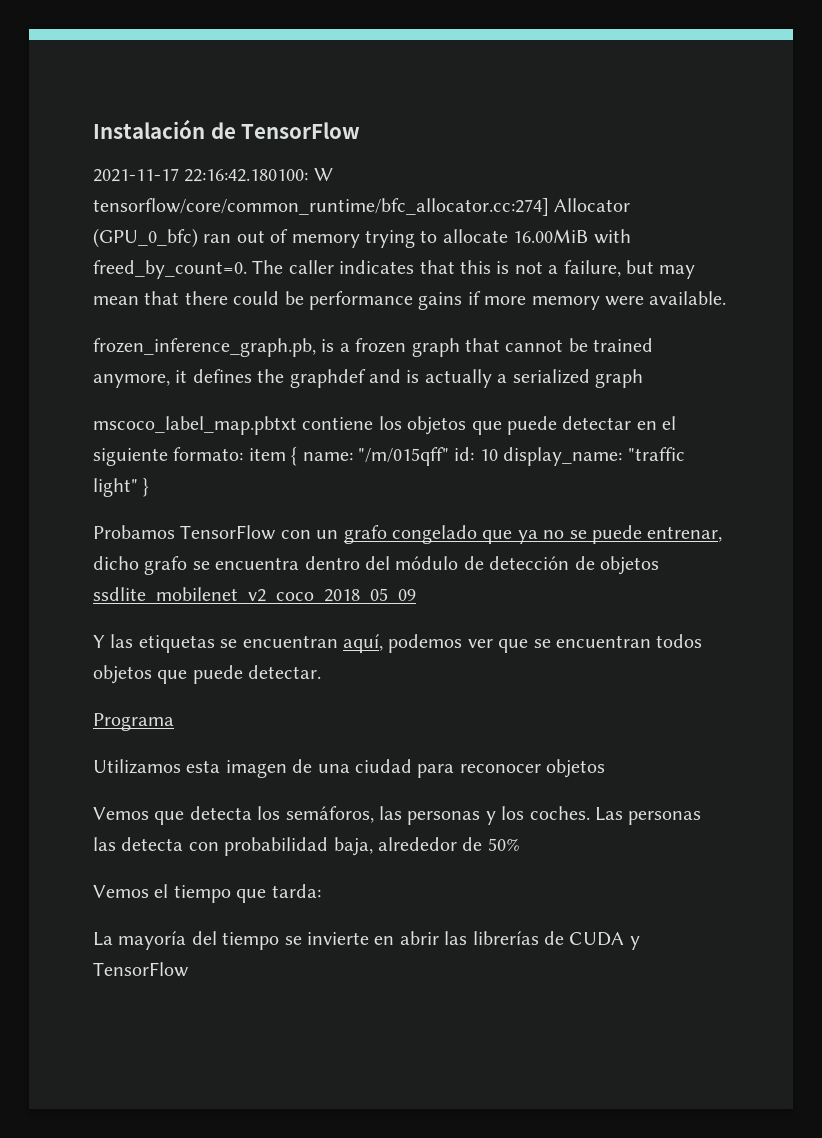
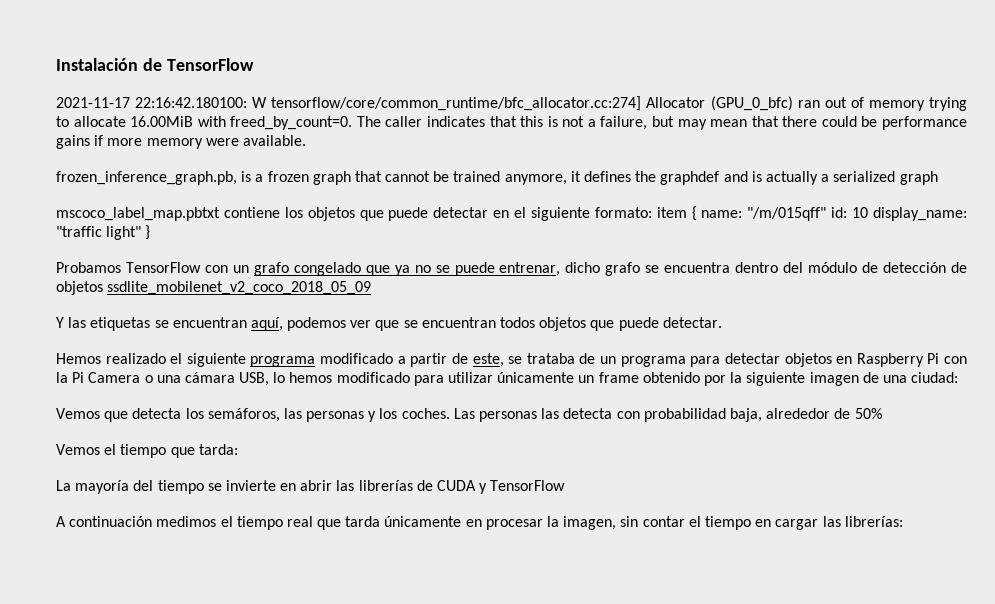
- Programa
- Utilizamos esta imagen de una ciudad para reconocer objetos
+ Hemos realizado el siguiente programa modificado a partir de este, se trataba de un programa para detectar objetos en Raspberry Pi con la Pi Camera o una cámara USB, lo hemos modificado para utilizar únicamente un frame obtenido por la siguiente imagen de una ciudad:
+ A continuación medimos el tiempo real que tarda únicamente en procesar la imagen, sin contar el tiempo en cargar las librerías:

